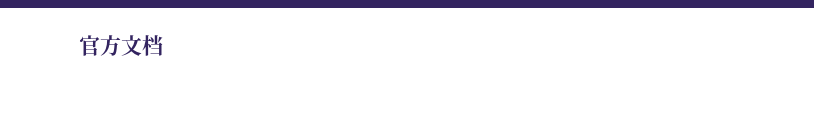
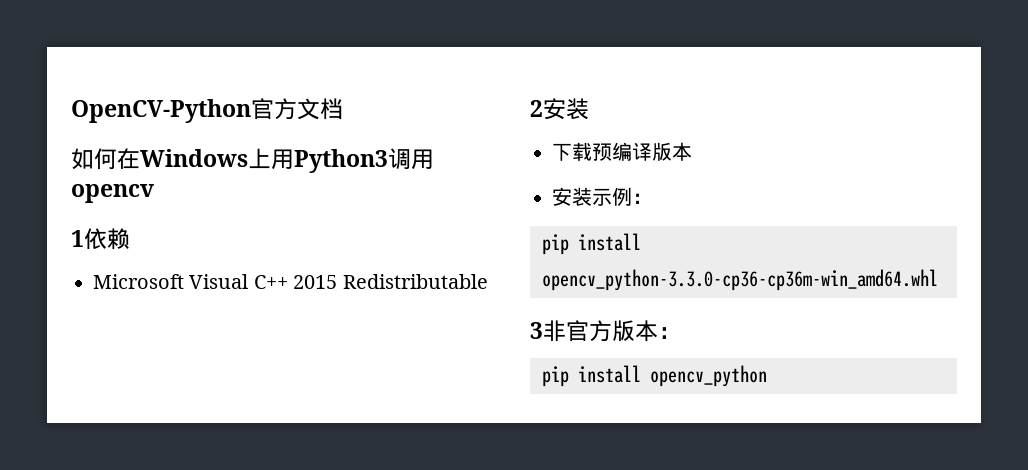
- 官方文档
+ OpenCV-Python官方文档
+ 如何在Windows上用Python3调用opencv
+ 1依赖
+ Microsoft Visual C++ 2015 Redistributable
+ 2安装
+ 下载预编译版本
+ 安装示例：
+ pip install opencv_python-3.3.0-cp36-cp36m-win_amd64.whl
+ 3非官方版本：
+ pip install opencv_python

